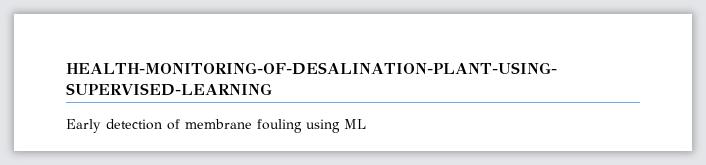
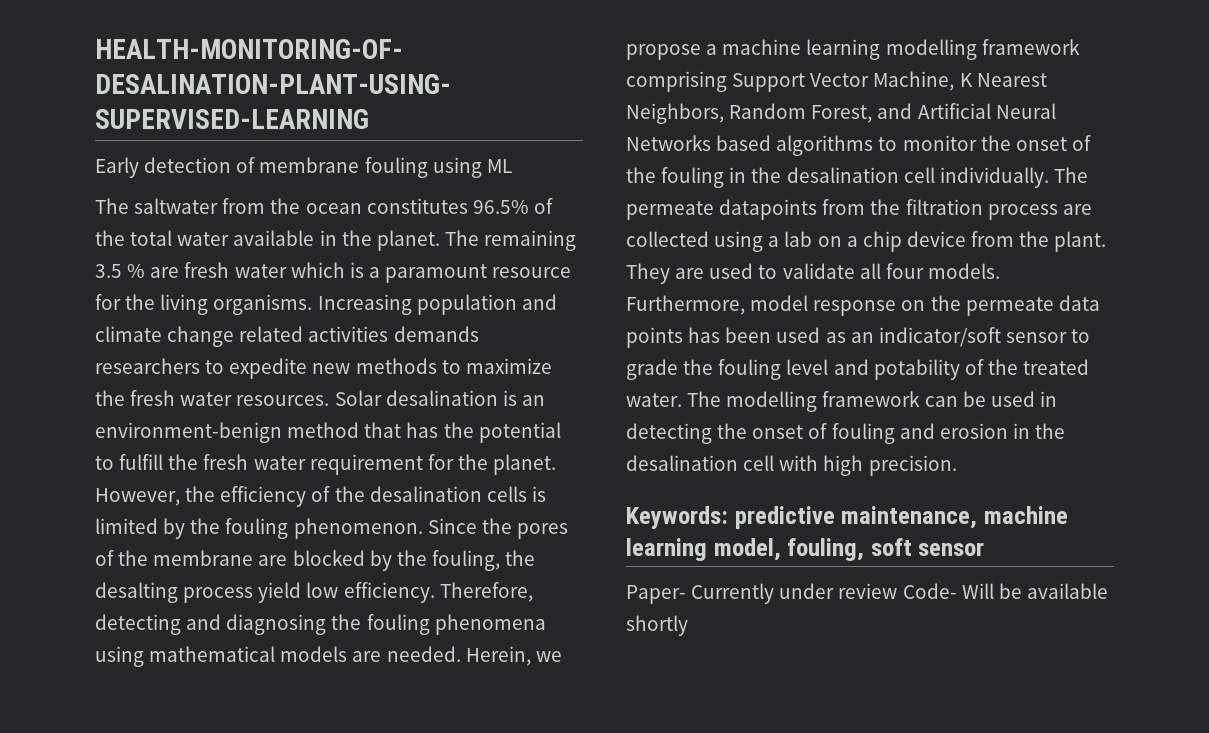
+ The saltwater from the ocean constitutes 96.5% of the total water available in the planet. The remaining 3.5 % are fresh water which is a paramount resource for the living organisms. Increasing population and climate change related activities demands researchers to expedite new methods to maximize the fresh water resources. Solar desalination is an environment-benign method that has the potential to fulfill the fresh water requirement for the planet. However, the efficiency of the desalination cells is limited by the fouling phenomenon. Since the pores of the membrane are blocked by the fouling, the desalting process yield low efficiency. Therefore, detecting and diagnosing the fouling phenomena using mathematical models are needed. Herein, we propose a machine learning modelling framework comprising Support Vector Machine, K Nearest Neighbors, Random Forest, and Artificial Neural Networks based algorithms to monitor the onset of the fouling in the desalination cell individually. The permeate datapoints from the filtration process are collected using a lab on a chip device from the plant. They are used to validate all four models. Furthermore, model response on the permeate data points has been used as an indicator/soft sensor to grade the fouling level and potability of the treated water. The modelling framework can be used in detecting the onset of fouling and erosion in the desalination cell with high precision.
+ Keywords: predictive maintenance, machine learning model, fouling, soft sensor
+ Paper- Currently under review Code- Will be available shortly

